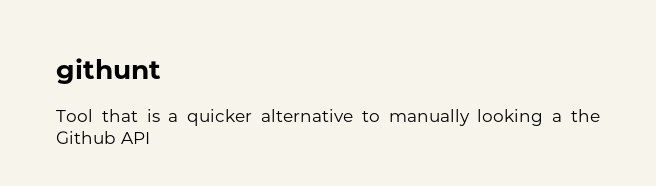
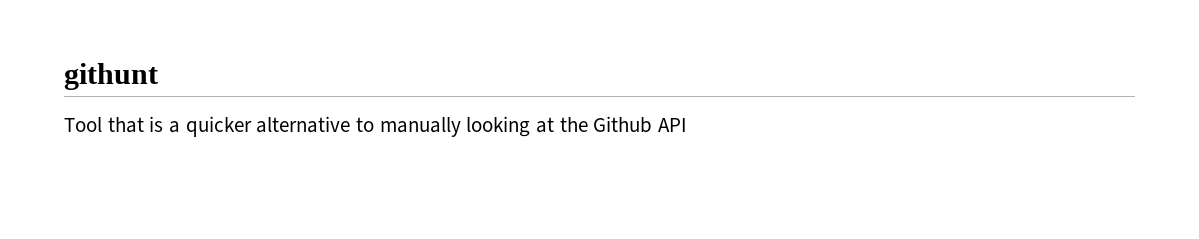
- Tool that is a quicker alternative to manually looking a the Github API
+ Tool that is a quicker alternative to manually looking at the Github API

